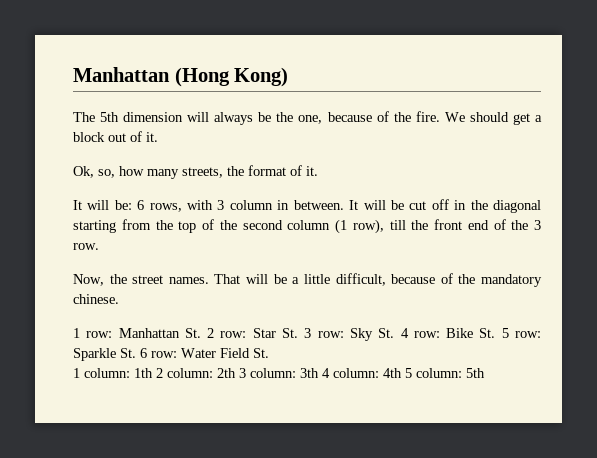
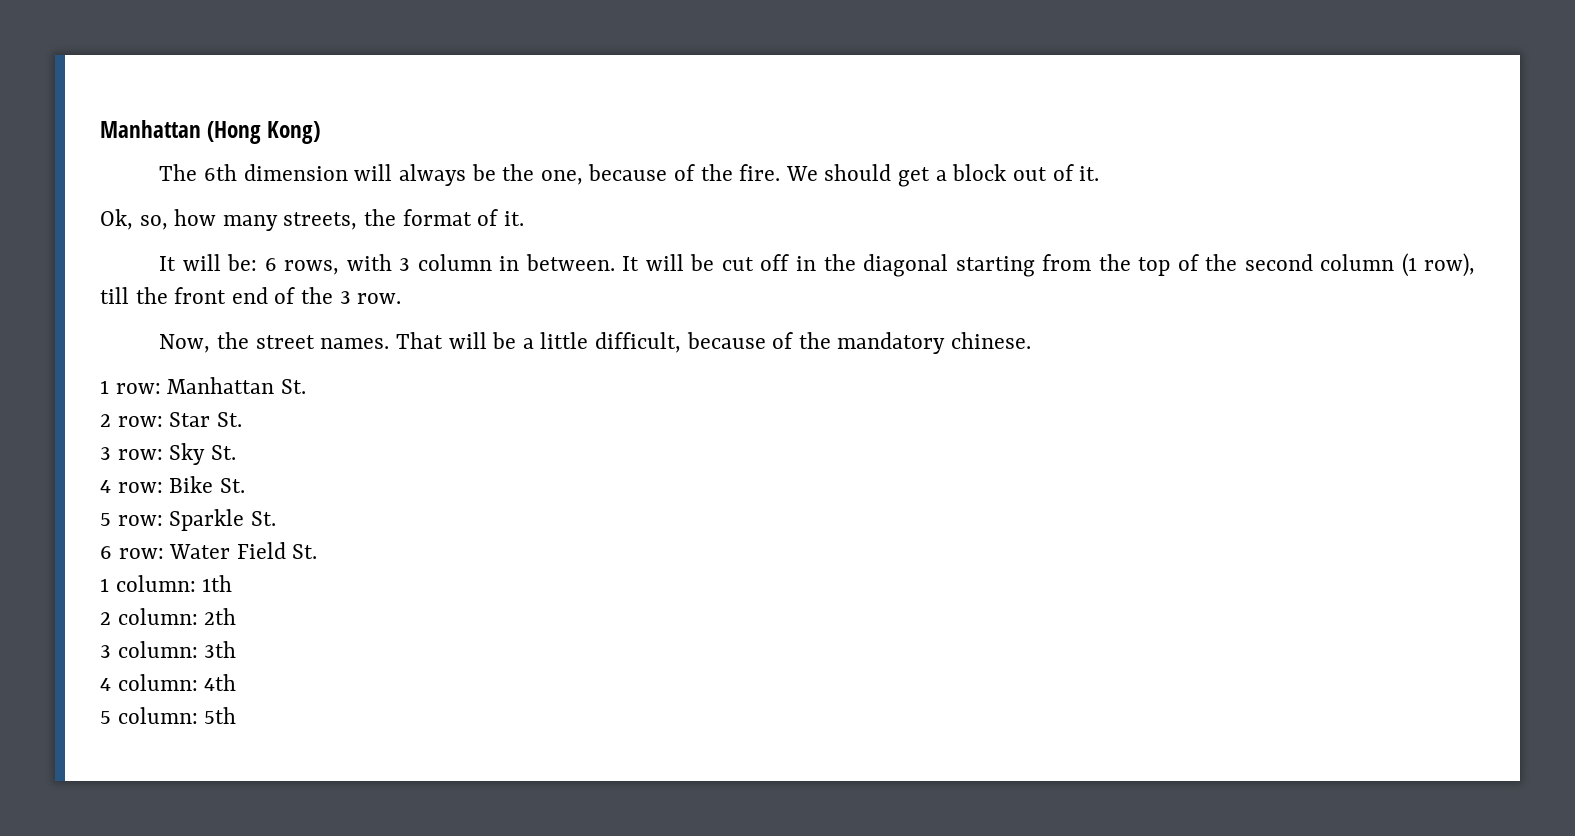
- The 5th dimension will always be the one, because of the fire.
+ The 6th dimension will always be the one, because of the fire.
- 1 row: Manhattan St. 2 row: Star St. 3 row: Sky St. 4 row: Bike St. 5 row: Sparkle St. 6 row: Water Field St.
+ 1 row: Manhattan St.
+ 2 row: Star St.
+ 3 row: Sky St.
+ 4 row: Bike St.
+ 5 row: Sparkle St.
+ 6 row: Water Field St.
- 1 column: 1th 2 column: 2th 3 column: 3th 4 column: 4th 5 column: 5th
+ 1 column: 1th
+ 2 column: 2th
+ 3 column: 3th
+ 4 column: 4th
+ 5 column: 5th

